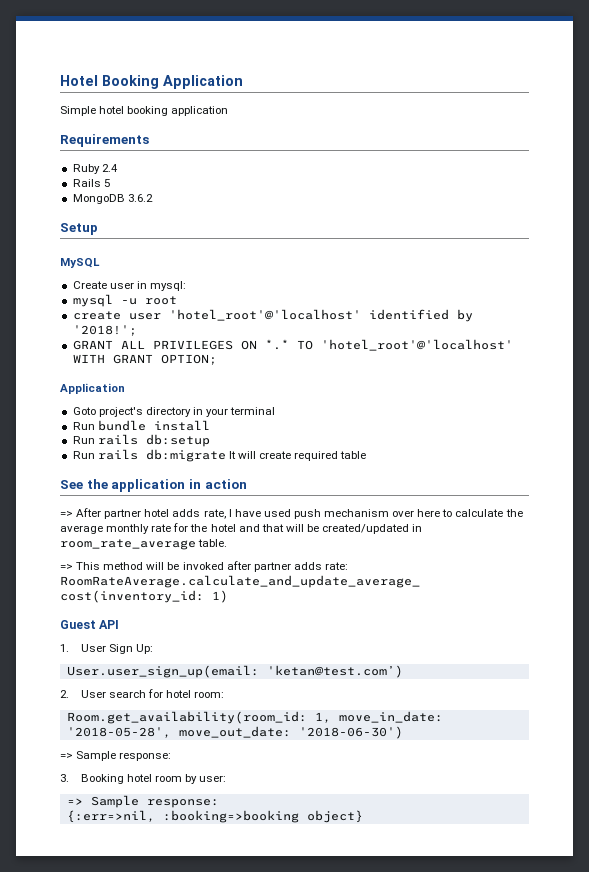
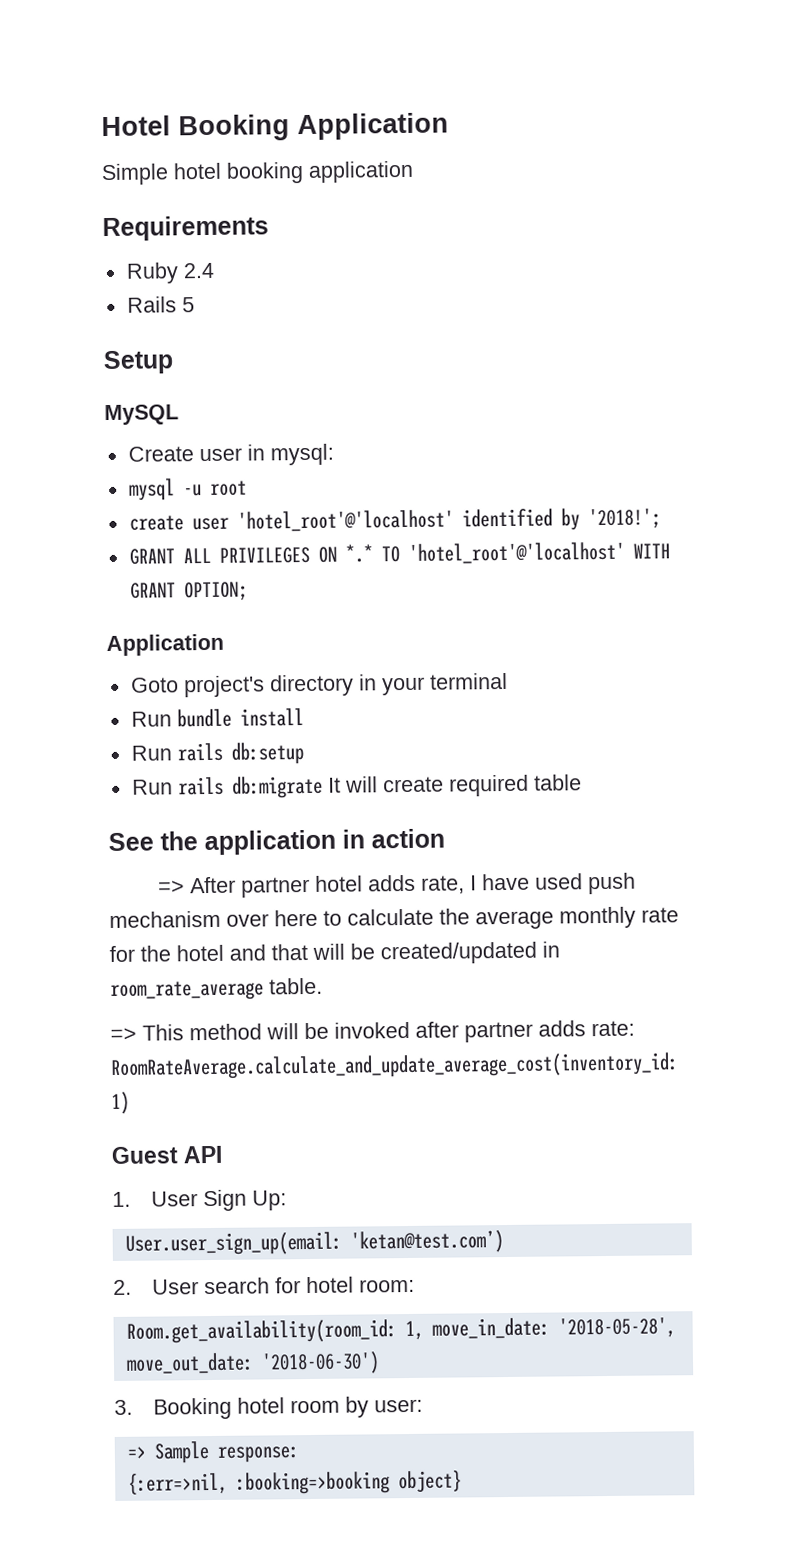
- MongoDB 3.6.2
  Room.get_availability(room_id: 1, move_in_date: '2018-05-28', move_out_date: '2018-06-30')
- => Sample response:

